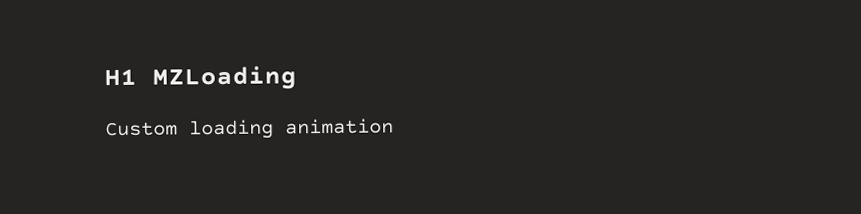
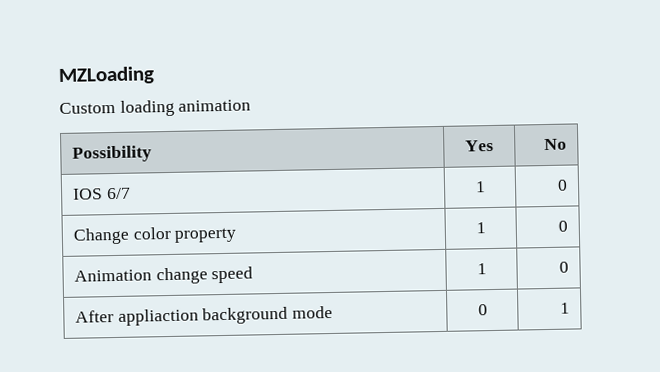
- H1 MZLoading
+ MZLoading
+ Possibility | Yes | No
+ IOS 6/7 | 1 | 0
+ Change color property | 1 | 0
+ Animation change speed | 1 | 0
+ After appliaction background mode | 0 | 1

